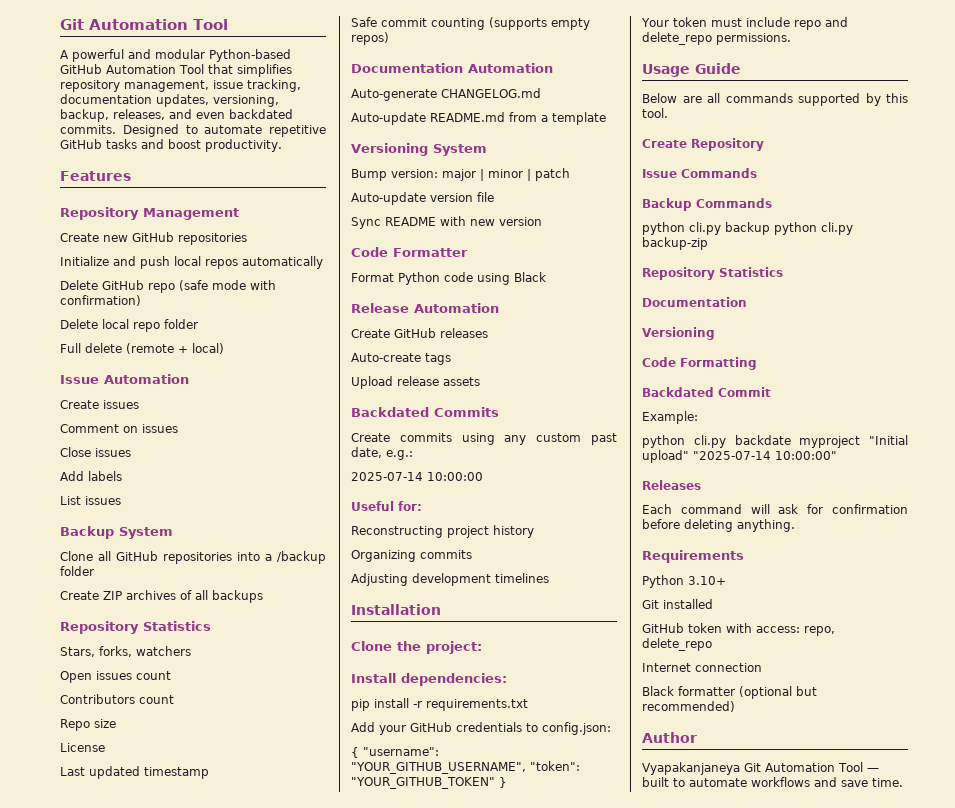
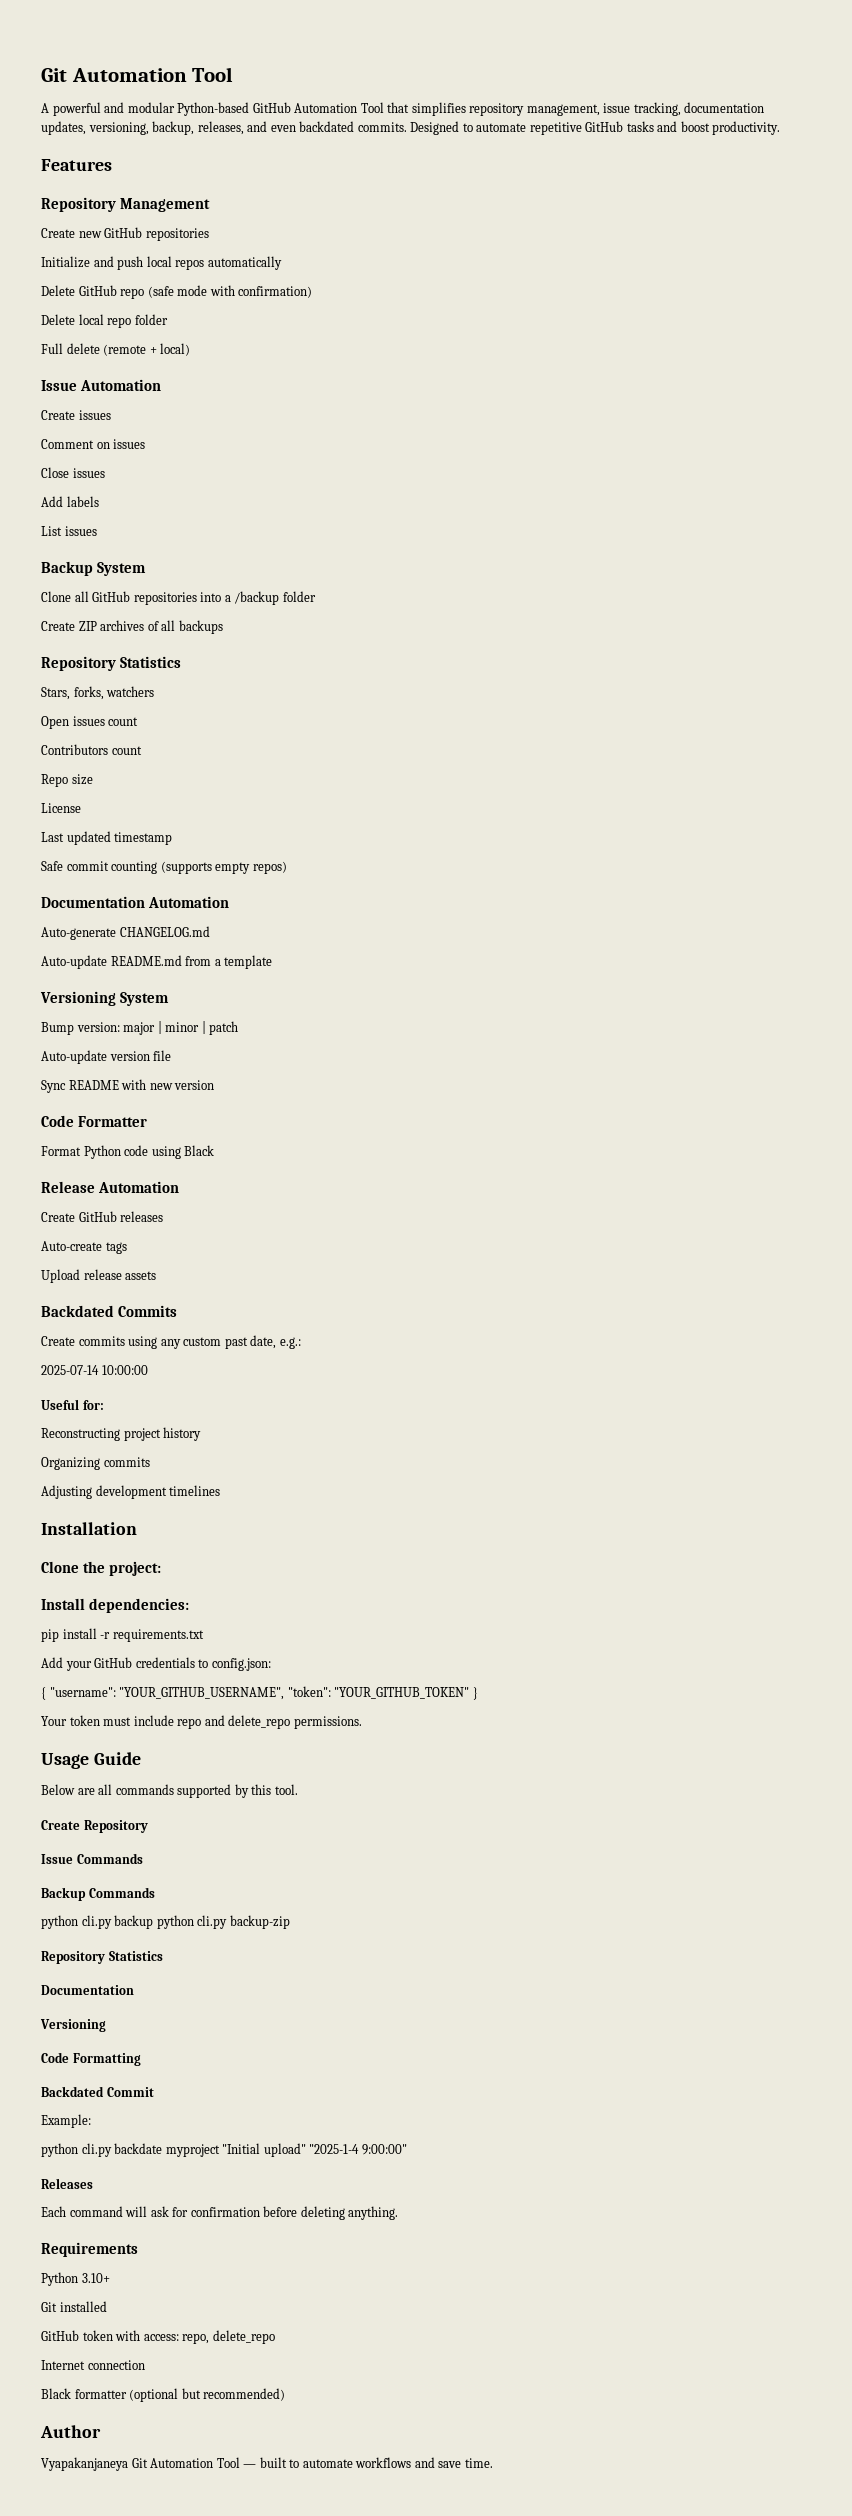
- python cli.py backdate myproject "Initial upload" "2025-07-14 10:00:00"
+ python cli.py backdate myproject "Initial upload" "2025-1-4 9:00:00"

